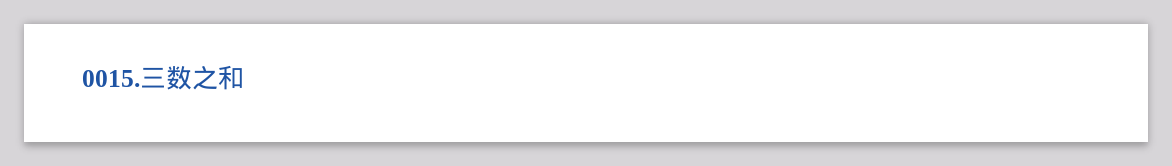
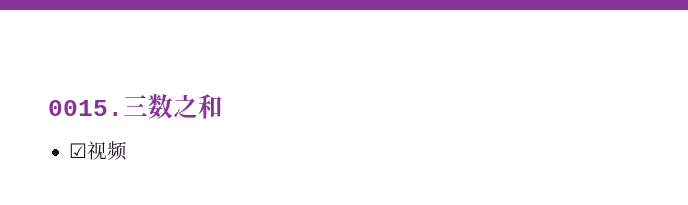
+ ☑视频

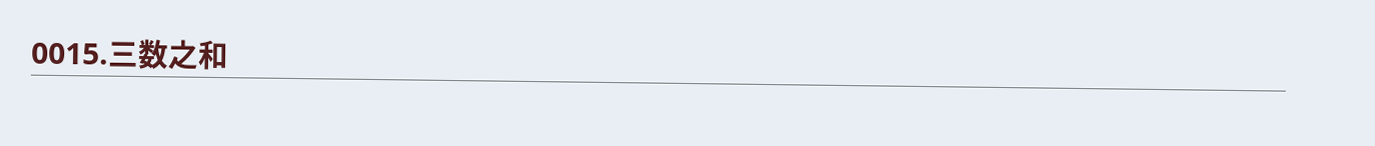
- ☑视频

